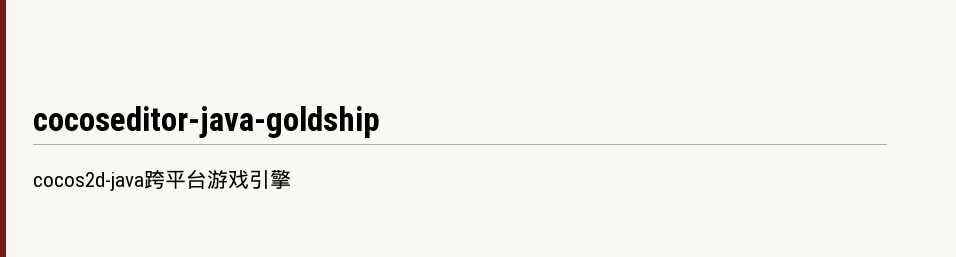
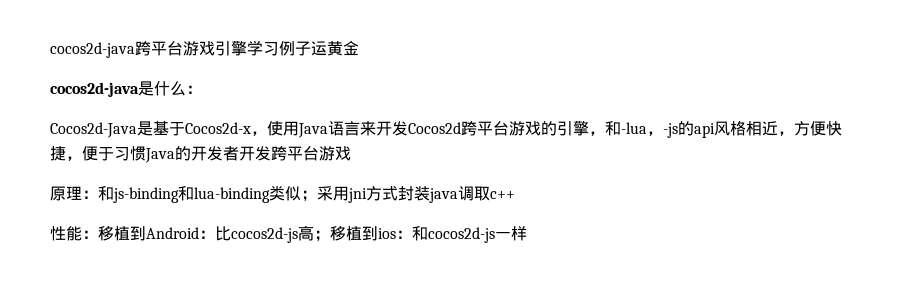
- cocoseditor-java-goldship
- cocos2d-java跨平台游戏引擎
+ cocos2d-java跨平台游戏引擎学习例子运黄金
+ cocos2d-java是什么：
+ Cocos2d-Java是基于Cocos2d-x，使用Java语言来开发Cocos2d跨平台游戏的引擎，和-lua，-js的api风格相近，方便快捷，便于习惯Java的开发者开发跨平台游戏
+ 原理：和js-binding和lua-binding类似；采用jni方式封装java调取c++
+ 性能：移植到Android：比cocos2d-js高；移植到ios：和cocos2d-js一样

